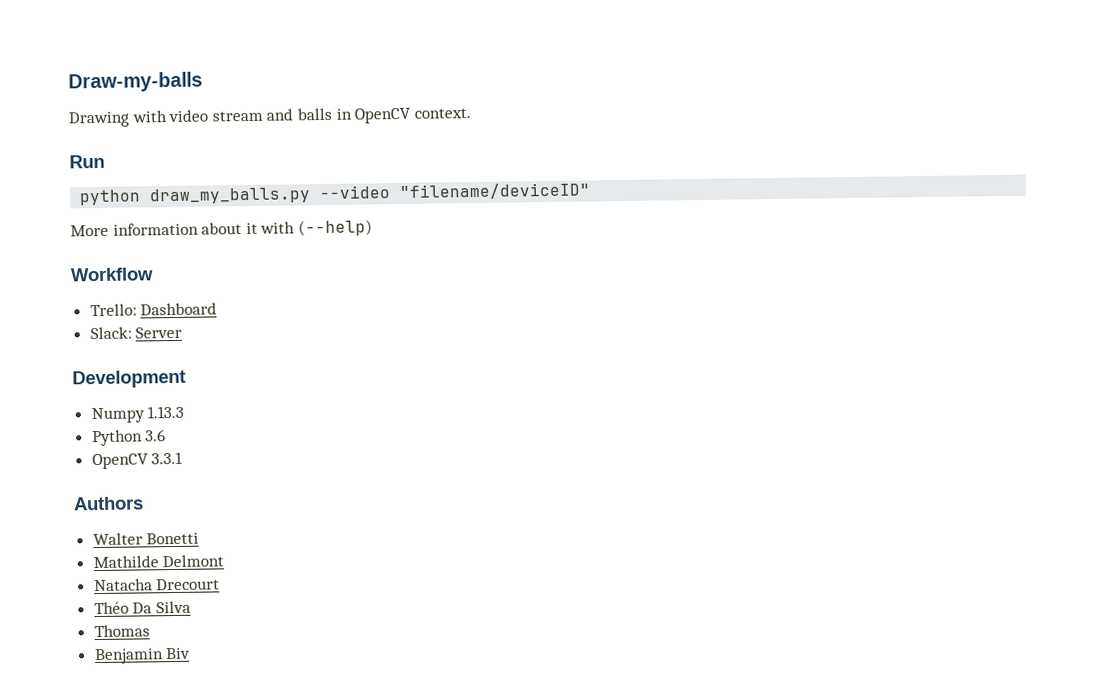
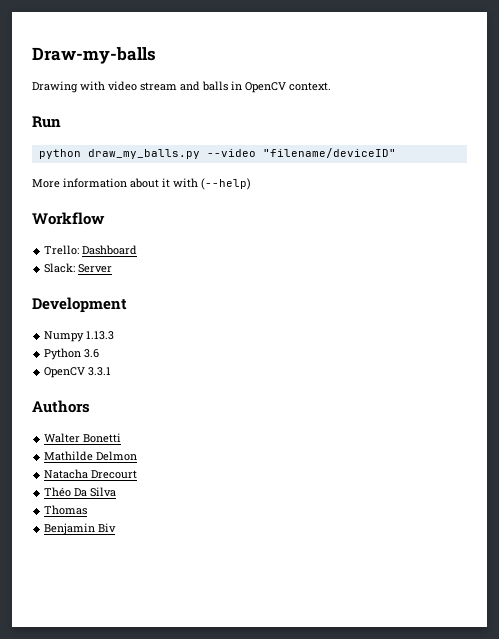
- Mathilde Delmont
+ Mathilde Delmon

